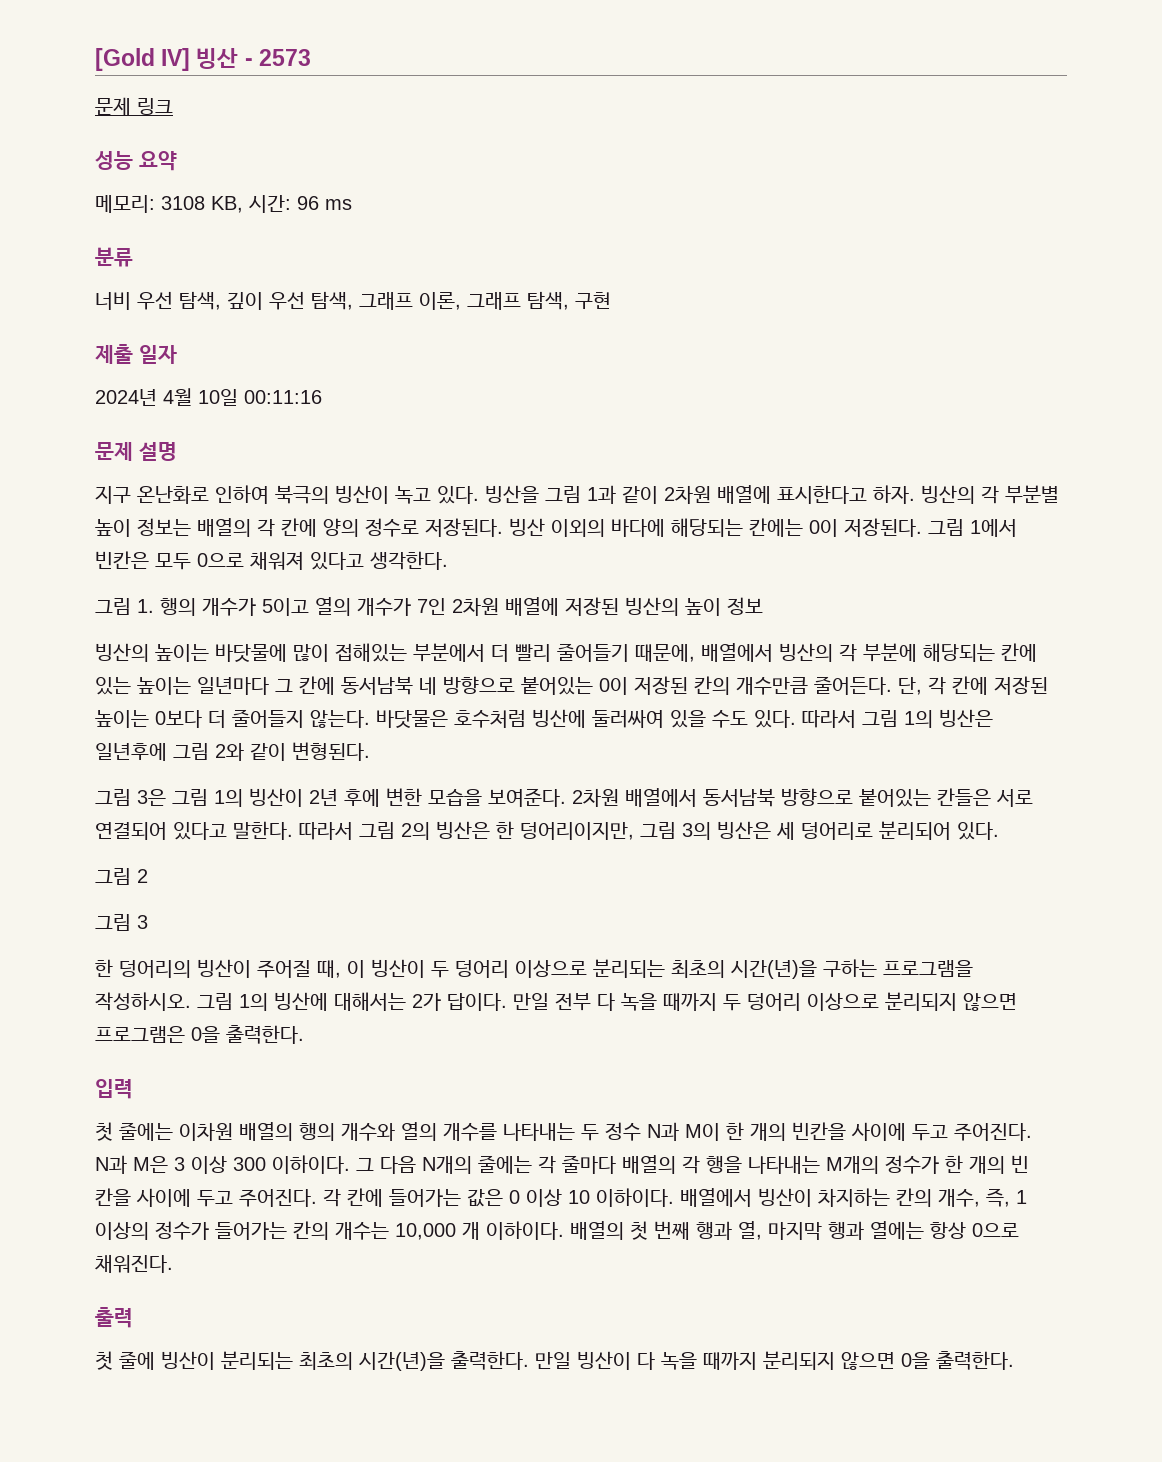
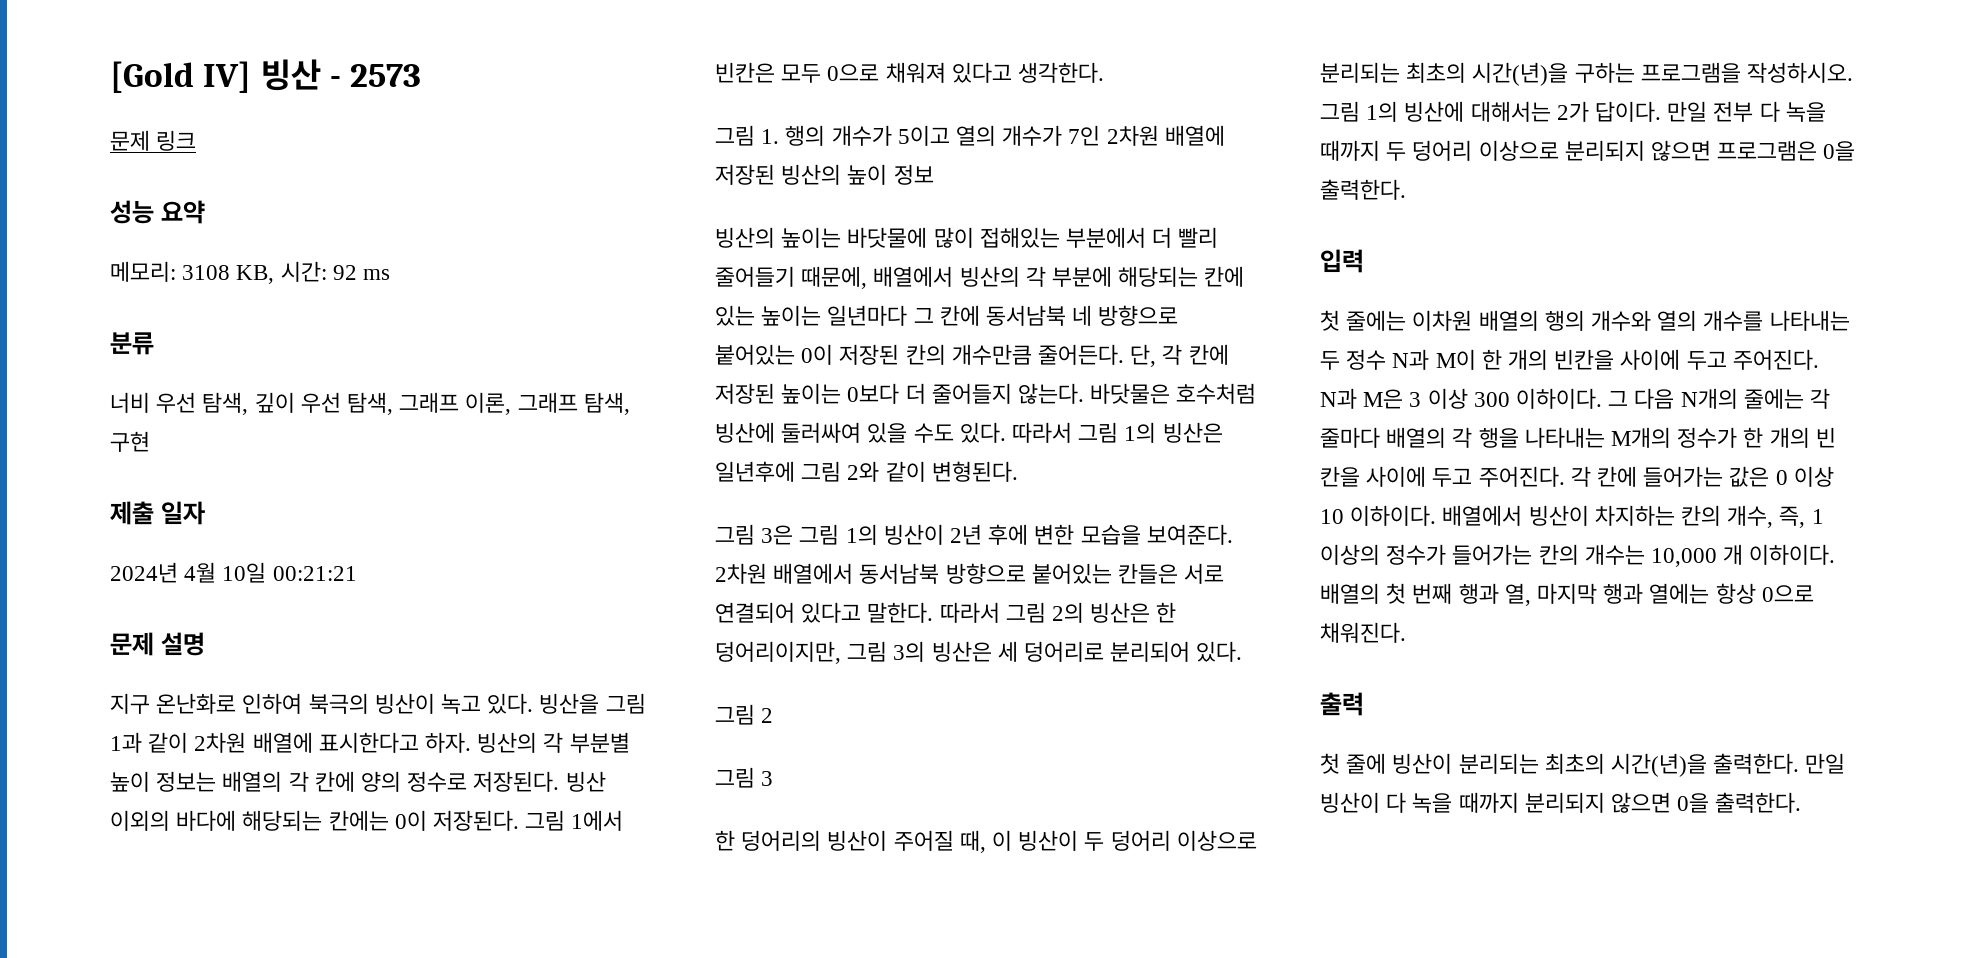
- 메모리: 3108 KB, 시간: 96 ms
+ 메모리: 3108 KB, 시간: 92 ms
- 2024년 4월 10일 00:11:16
+ 2024년 4월 10일 00:21:21

